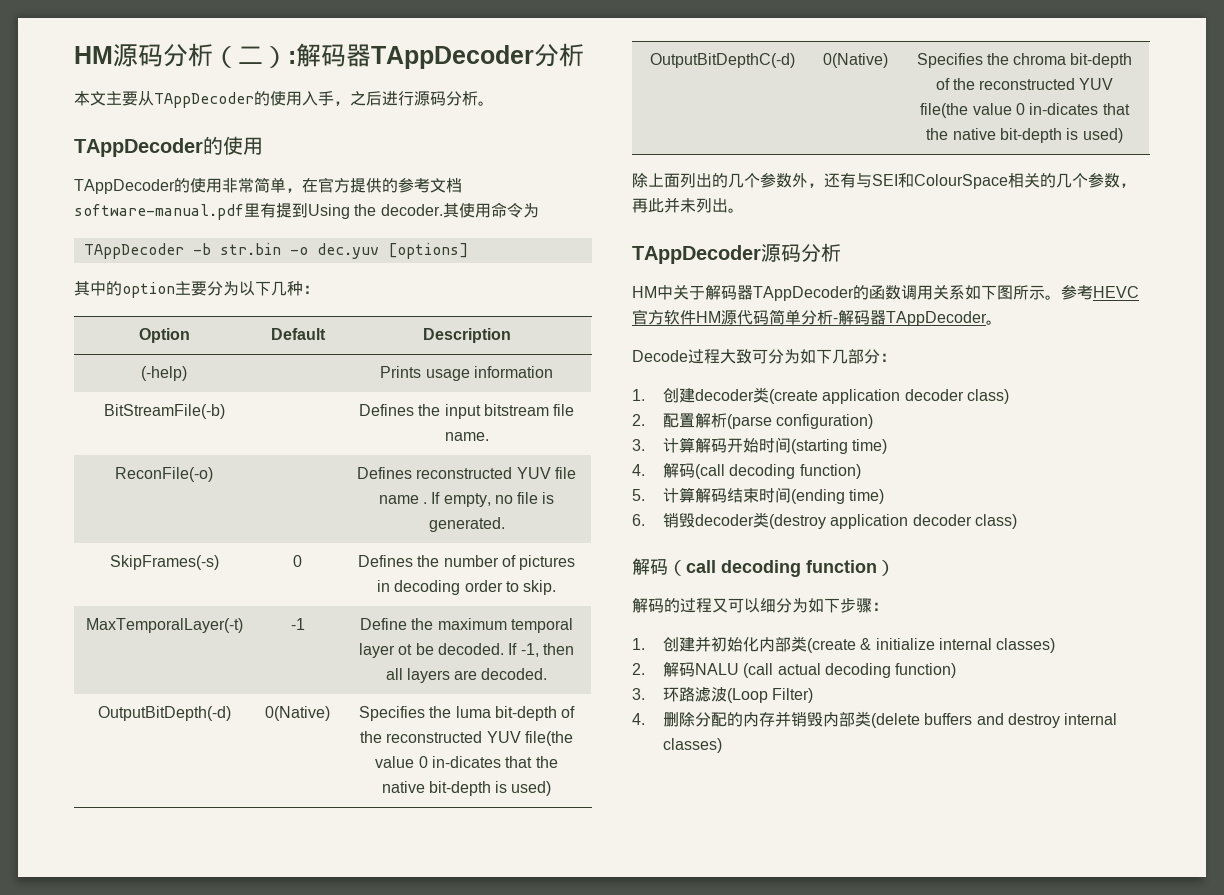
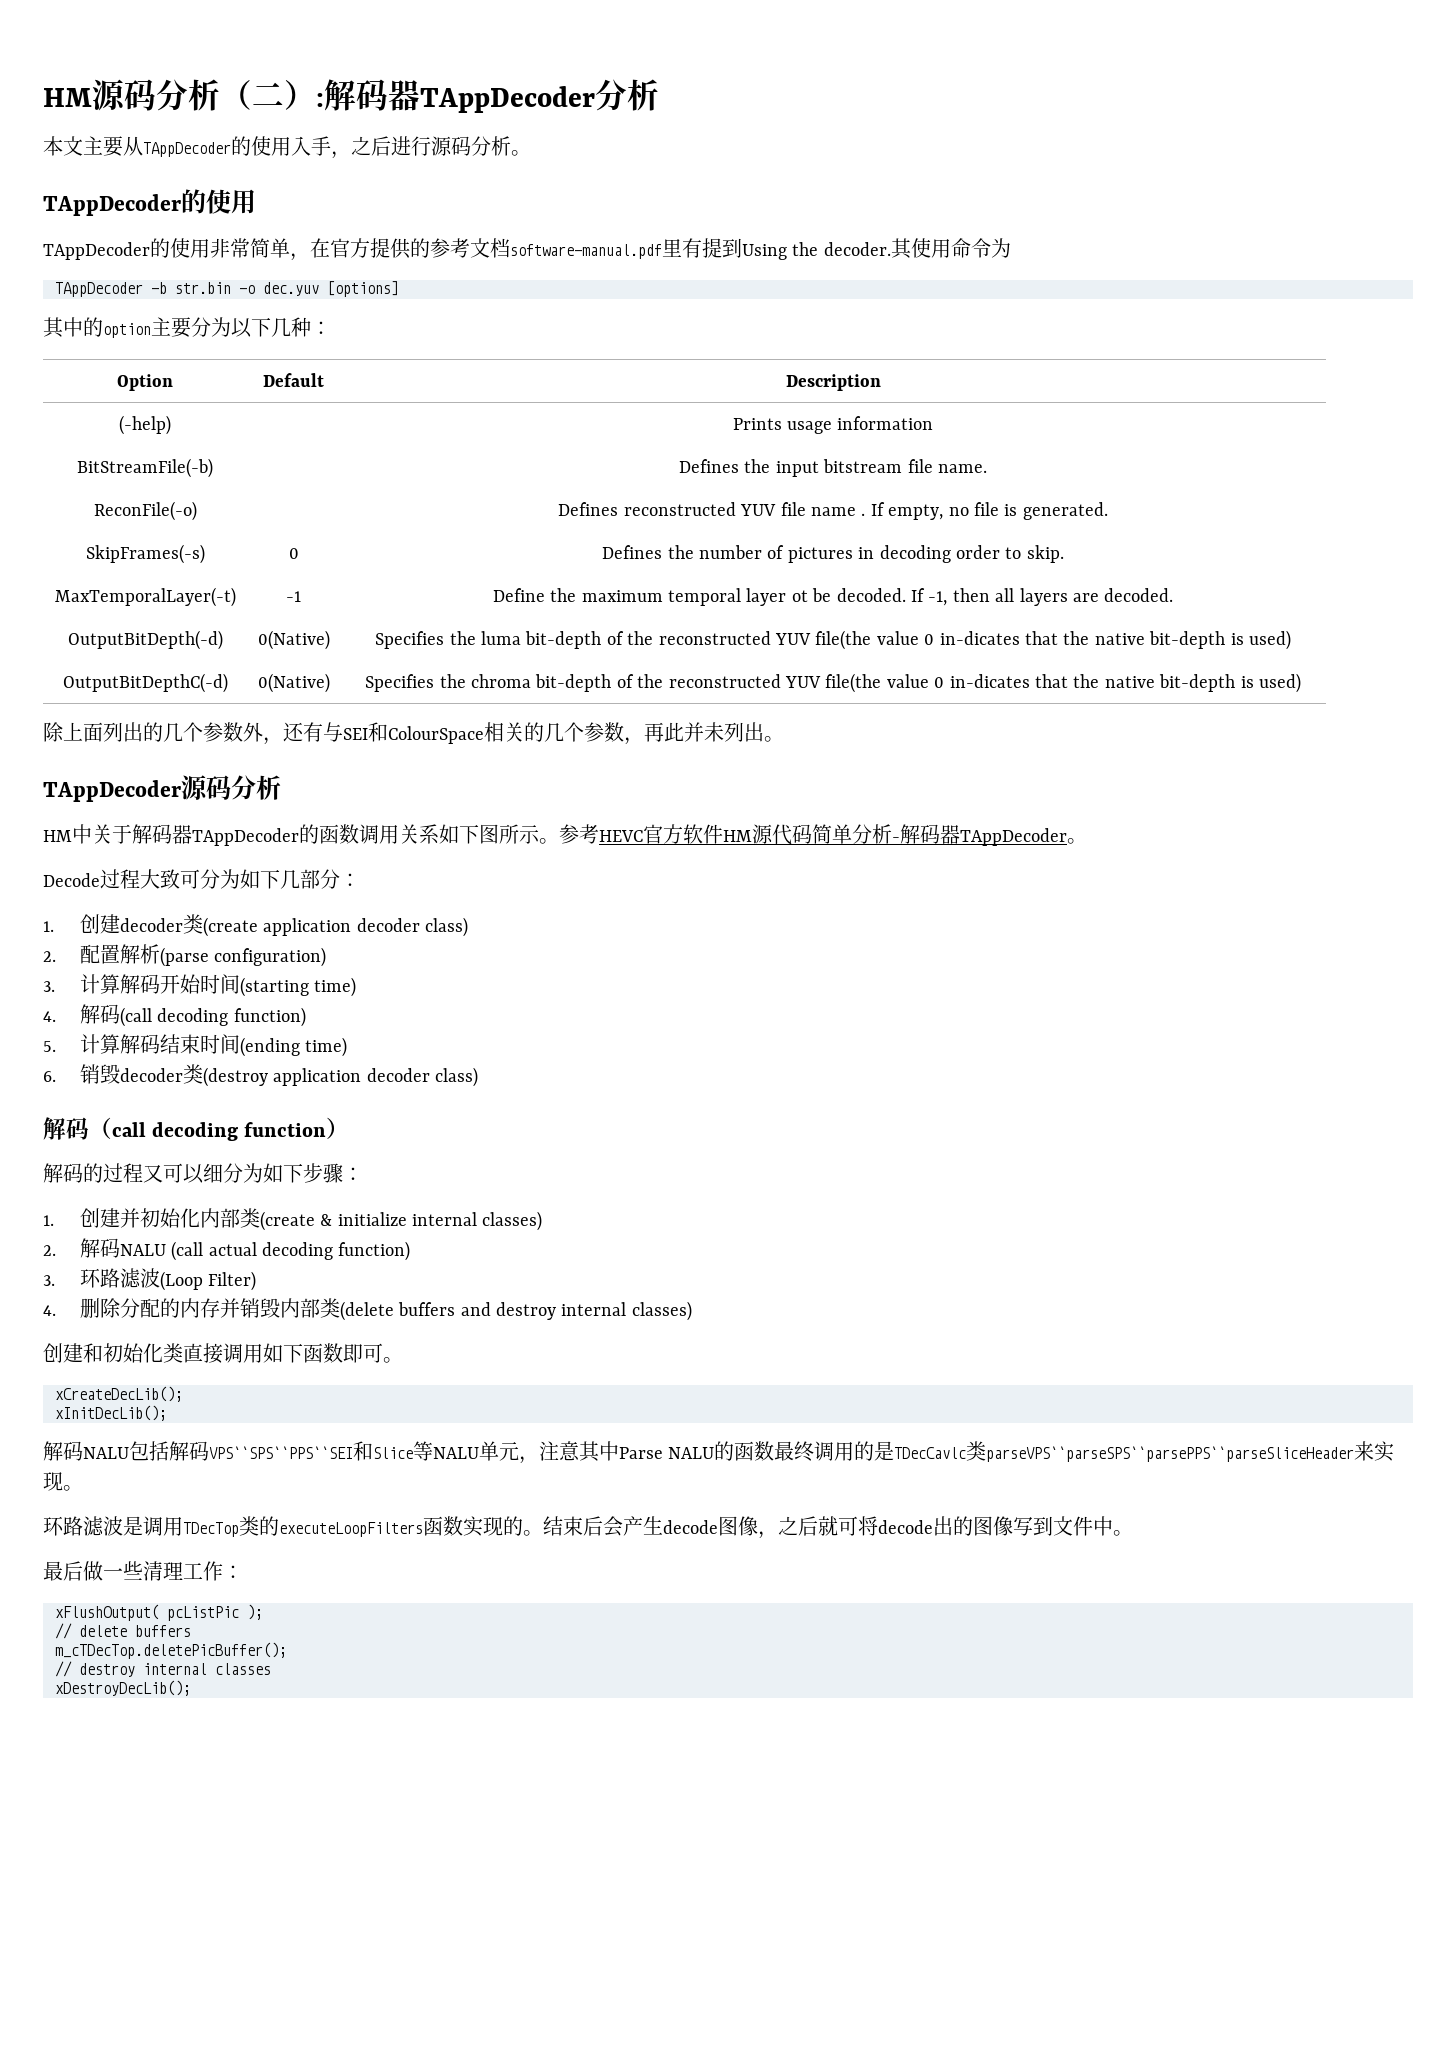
+ 创建和初始化类直接调用如下函数即可。
+ xCreateDecLib();
+ xInitDecLib();
+ 解码NALU包括解码VPS``SPS``PPS``SEI和Slice等NALU单元，注意其中Parse NALU的函数最终调用的是TDecCavlc类parseVPS``parseSPS``parsePPS``parseSliceHeader来实现。
+ 环路滤波是调用TDecTop类的executeLoopFilters函数实现的。结束后会产生decode图像，之后就可将decode出的图像写到文件中。
+ 最后做一些清理工作：
+ xFlushOutput( pcListPic );
+ // delete buffers
+ m_cTDecTop.deletePicBuffer();
+ // destroy internal classes
+ xDestroyDecLib();

